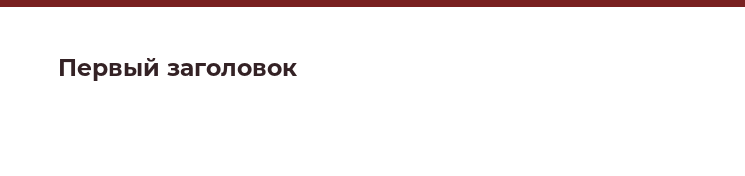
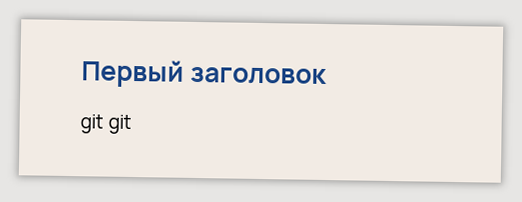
+ git git

